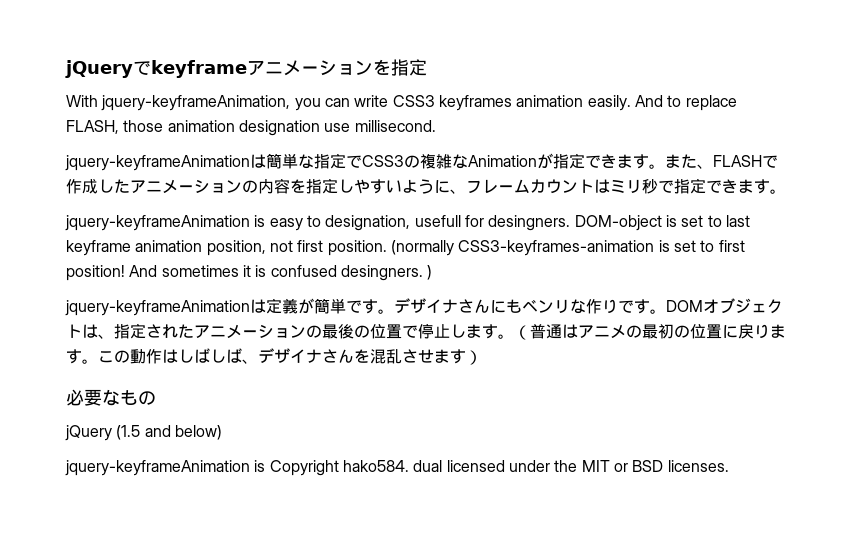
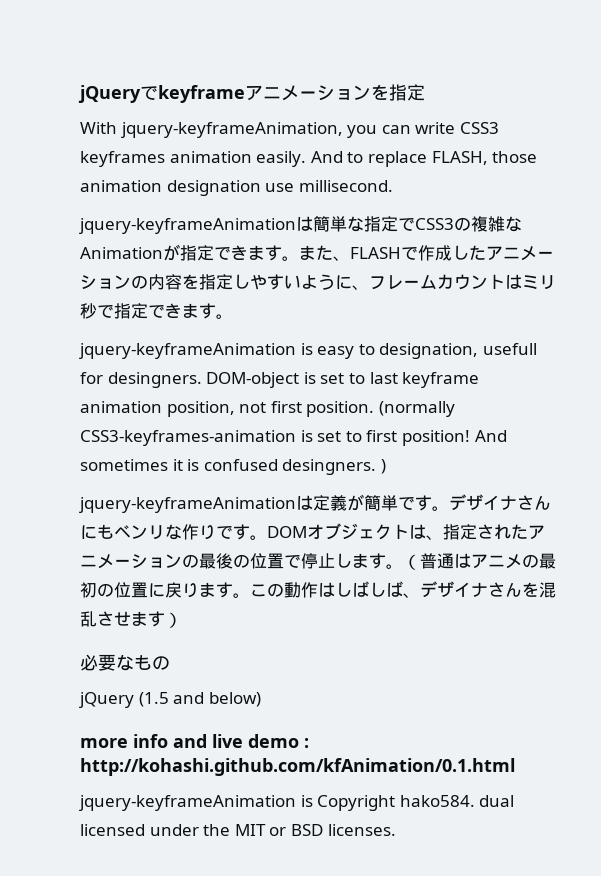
+ more info and live demo : http://kohashi.github.com/kfAnimation/0.1.html

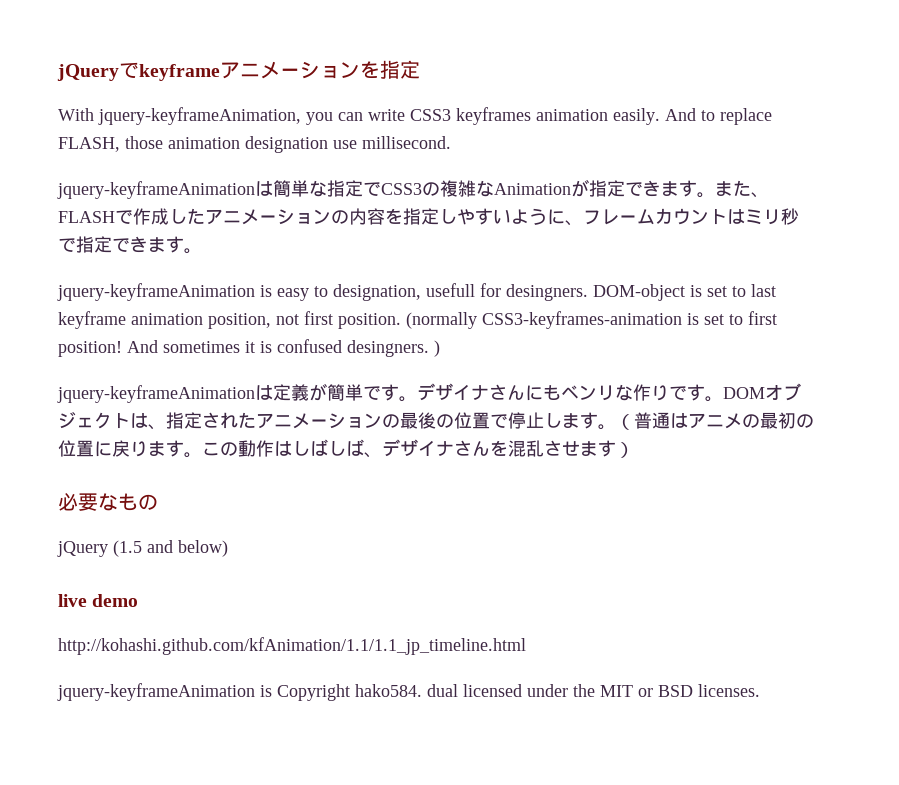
- more info and live demo : http://kohashi.github.com/kfAnimation/0.1.html
+ live demo
+ http://kohashi.github.com/kfAnimation/1.1/1.1_jp_timeline.html

